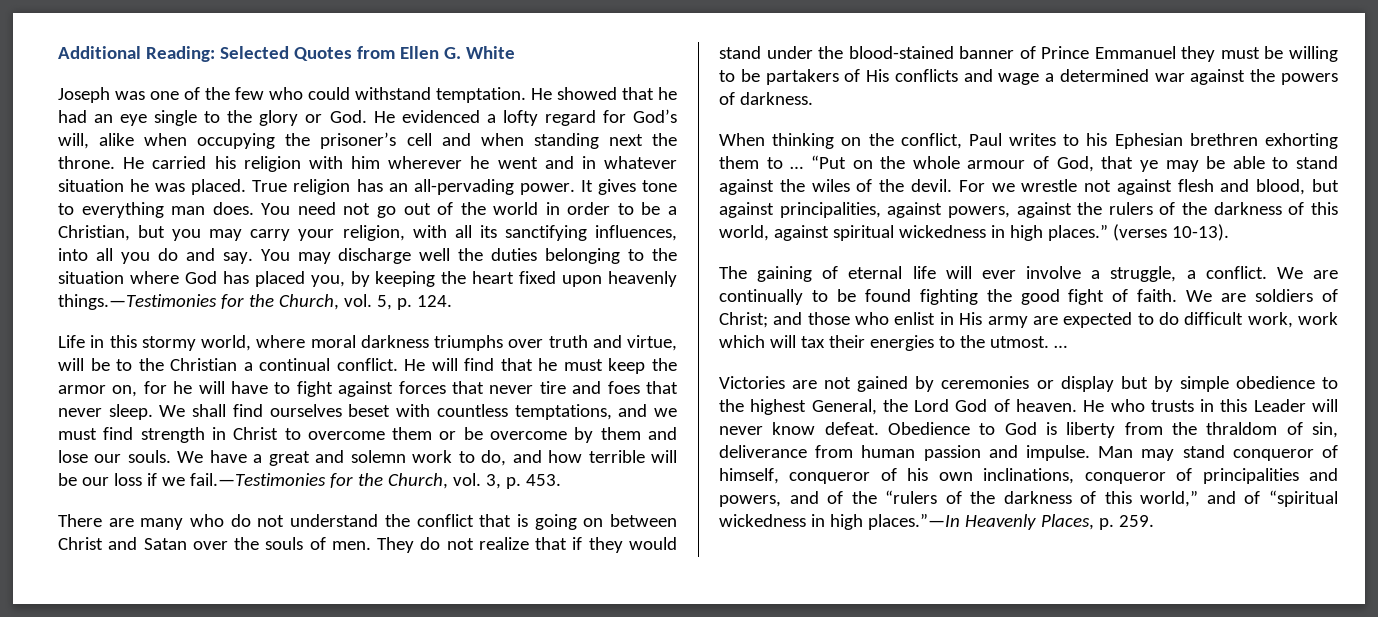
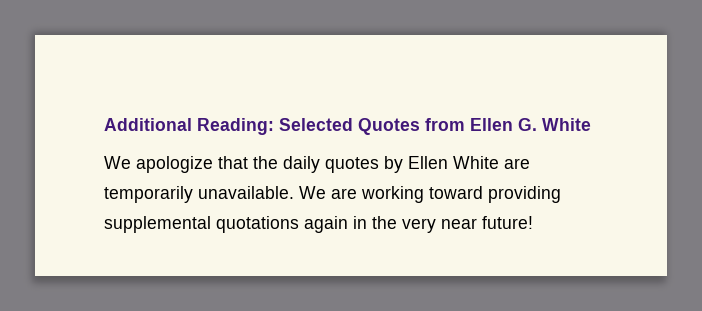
- Joseph was one of the few who could withstand temptation. He showed that he had an eye single to the glory or God. He evidenced a lofty regard for God’s will, alike when occupying the prisoner’s cell and when standing next the throne. He carried his religion with him wherever he went and in whatever situation he was placed. True religion has an all-pervading power. It gives tone to everything man does. You need not go out of the world in order to be a Christian, but you may carry your religion, with all its sanctifying influences, into all you do and say. You may discharge well the duties belonging to the situation where God has placed you, by keeping the heart fixed upon heavenly things.—Testimonies for the Church, vol. 5, p. 124.
- Life in this stormy world, where moral darkness triumphs over truth and virtue, will be to the Christian a continual conflict. He will find that he must keep the armor on, for he will have to fight against forces that never tire and foes that never sleep. We shall find ourselves beset with countless temptations, and we must find strength in Christ to overcome them or be overcome by them and lose our souls. We have a great and solemn work to do, and how terrible will be our loss if we fail.—Testimonies for the Church, vol. 3, p. 453.
- There are many who do not understand the conflict that is going on between Christ and Satan over the souls of men. They do not realize that if they would stand under the blood-stained banner of Prince Emmanuel they must be willing to be partakers of His conflicts and wage a determined war against the powers of darkness.
- When thinking on the conflict, Paul writes to his Ephesian brethren exhorting them to … “Put on the whole armour of God, that ye may be able to stand against the wiles of the devil. For we wrestle not against flesh and blood, but against principalities, against powers, against the rulers of the darkness of this world, against spiritual wickedness in high places.” (verses 10-13).
- The gaining of eternal life will ever involve a struggle, a conflict. We are continually to be found fighting the good fight of faith. We are soldiers of Christ; and those who enlist in His army are expected to do difficult work, work which will tax their energies to the utmost. …
- Victories are not gained by ceremonies or display but by simple obedience to the highest General, the Lord God of heaven. He who trusts in this Leader will never know defeat. Obedience to God is liberty from the thraldom of sin, deliverance from human passion and impulse. Man may stand conqueror of himself, conqueror of his own inclinations, conqueror of principalities and powers, and of the “rulers of the darkness of this world,” and of “spiritual wickedness in high places.”—In Heavenly Places, p. 259.
+ We apologize that the daily quotes by Ellen White are temporarily unavailable. We are working toward providing supplemental quotations again in the very near future!

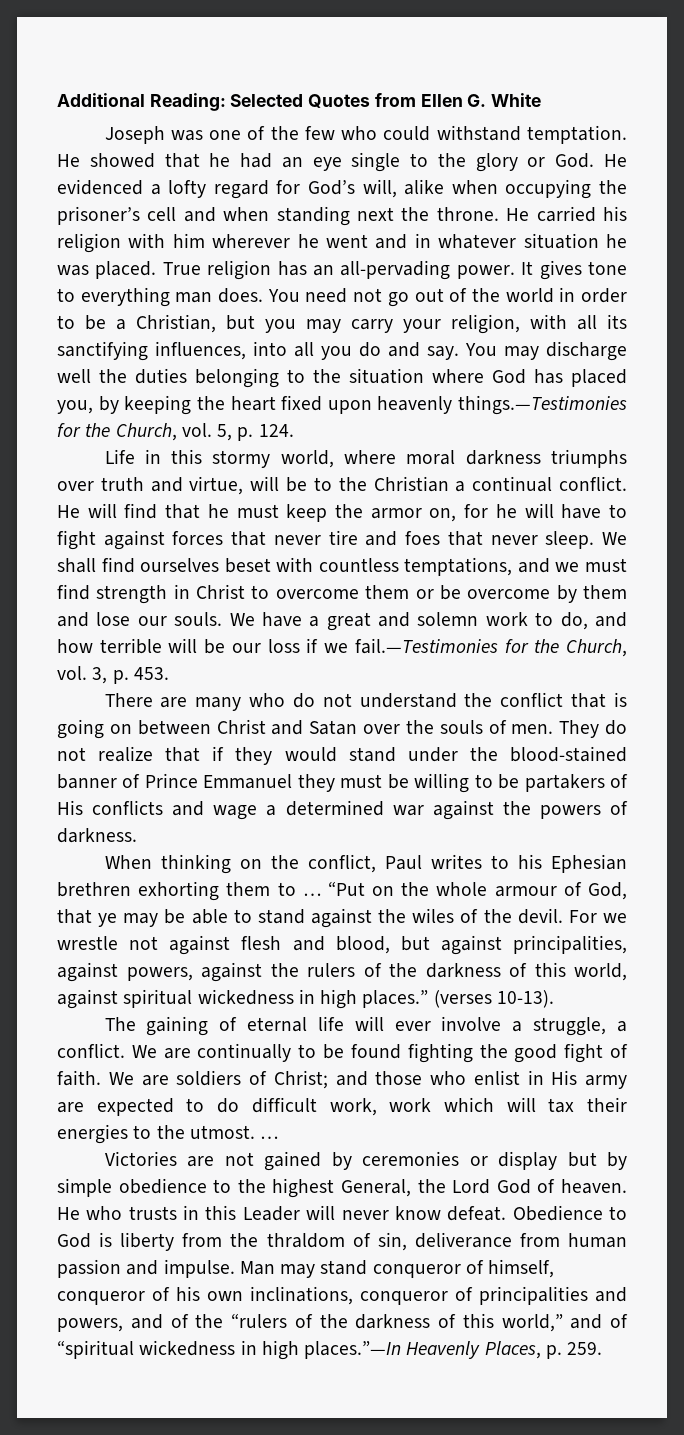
- We apologize that the daily quotes by Ellen White are temporarily unavailable. We are working toward providing supplemental quotations again in the very near future!
+ Joseph was one of the few who could withstand temptation. He showed that he had an eye single to the glory or God. He evidenced a lofty regard for God’s will, alike when occupying the prisoner’s cell and when standing next the throne. He carried his religion with him wherever he went and in whatever situation he was placed. True religion has an all-pervading power. It gives tone to everything man does. You need not go out of the world in order to be a Christian, but you may carry your religion, with all its sanctifying influences, into all you do and say. You may discharge well the duties belonging to the situation where God has placed you, by keeping the heart fixed upon heavenly things.—Testimonies for the Church, vol. 5, p. 124.
+ Life in this stormy world, where moral darkness triumphs over truth and virtue, will be to the Christian a continual conflict. He will find that he must keep the armor on, for he will have to fight against forces that never tire and foes that never sleep. We shall find ourselves beset with countless temptations, and we must find strength in Christ to overcome them or be overcome by them and lose our souls. We have a great and solemn work to do, and how terrible will be our loss if we fail.—Testimonies for the Church, vol. 3, p. 453.
+ There are many who do not understand the conflict that is going on between Christ and Satan over the souls of men. They do not realize that if they would stand under the blood-stained banner of Prince Emmanuel they must be willing to be partakers of His conflicts and wage a determined war against the powers of darkness.
+ When thinking on the conflict, Paul writes to his Ephesian brethren exhorting them to … “Put on the whole armour of God, that ye may be able to stand against the wiles of the devil. For we wrestle not against flesh and blood, but against principalities, against powers, against the rulers of the darkness of this world, against spiritual wickedness in high places.” (verses 10-13).
+ The gaining of eternal life will ever involve a struggle, a conflict. We are continually to be found fighting the good fight of faith. We are soldiers of Christ; and those who enlist in His army are expected to do difficult work, work which will tax their energies to the utmost. …
+ Victories are not gained by ceremonies or display but by simple obedience to the highest General, the Lord God of heaven. He who trusts in this Leader will never know defeat. Obedience to God is liberty from the thraldom of sin, deliverance from human passion and impulse. Man may stand conqueror of himself, conqueror of his own inclinations, conqueror of principalities and powers, and of the “rulers of the darkness of this world,” and of “spiritual wickedness in high places.”—In Heavenly Places, p. 259.

